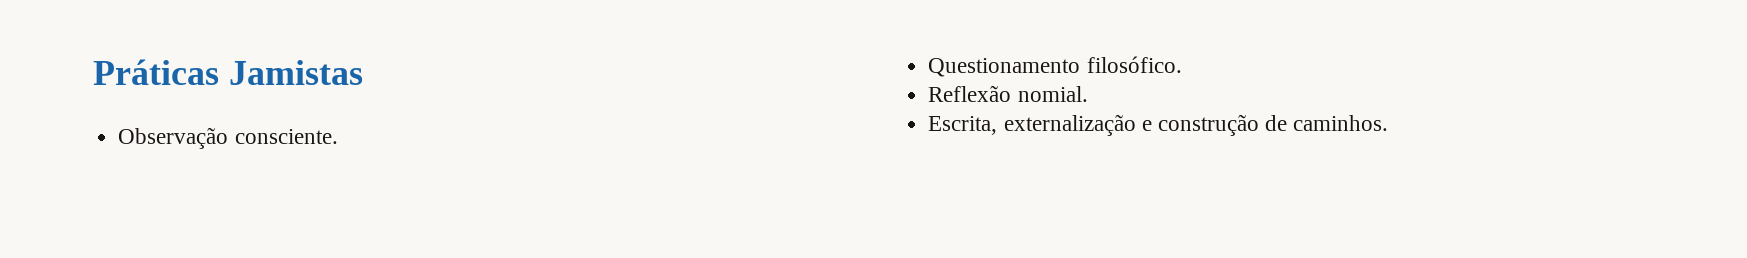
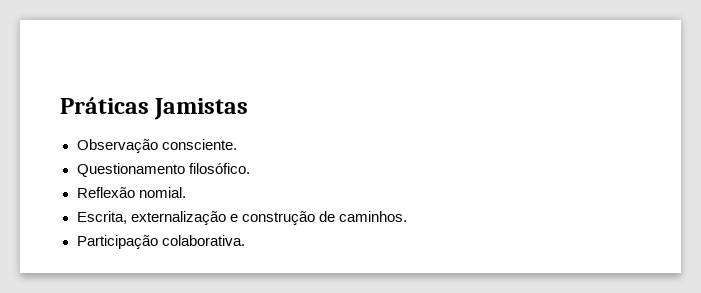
+ Participação colaborativa.

